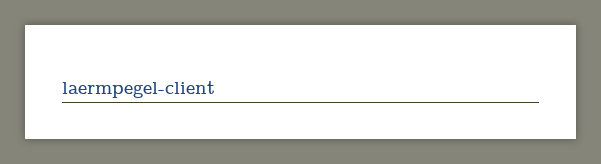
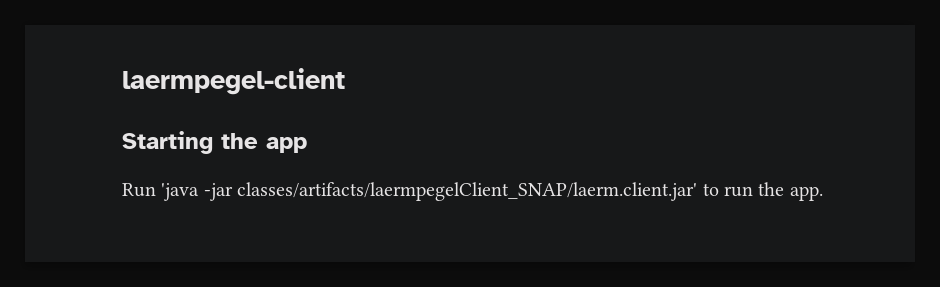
+ Starting the app
+ Run 'java -jar classes/artifacts/laermpegelClient_SNAP/laerm.client.jar' to run the app.

